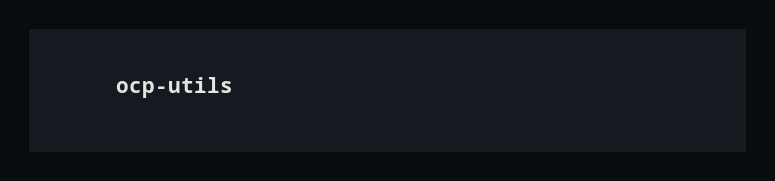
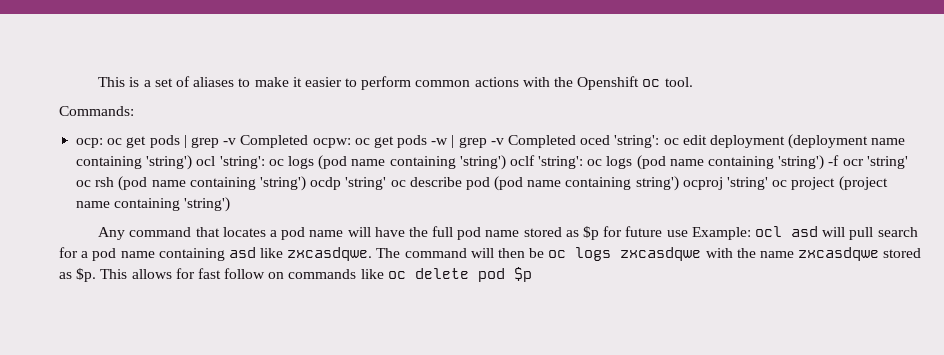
- ocp-utils
+ This is a set of aliases to make it easier to perform common actions with the Openshift oc tool.
+ Commands:
+ ocp: oc get pods | grep -v Completed ocpw: oc get pods -w | grep -v Completed oced 'string': oc edit deployment (deployment name containing 'string') ocl 'string': oc logs (pod name containing 'string') oclf 'string': oc logs (pod name containing 'string') -f ocr 'string' oc rsh (pod name containing 'string') ocdp 'string' oc describe pod (pod name containing string') ocproj 'string' oc project (project name containing 'string')
+ Any command that locates a pod name will have the full pod name stored as $p for future use Example: ocl asd will pull search for a pod name containing asd like zxcasdqwe. The command will then be oc logs zxcasdqwe with the name zxcasdqwe stored as $p. This allows for fast follow on commands like oc delete pod $p

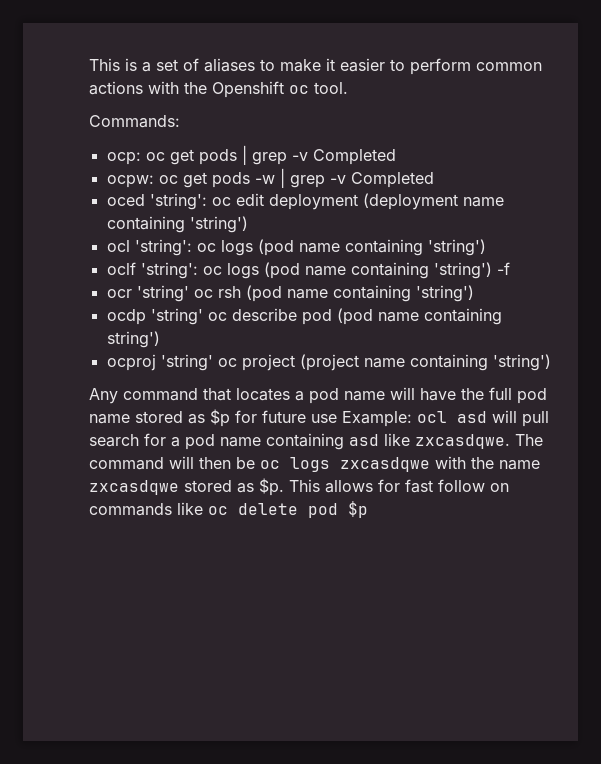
- oc get pods | grep -v Completed ocpw:
+ oc get pods | grep -v Completed
+ ocpw:
- oc get pods -w | grep -v Completed oced 'string':
+ oc get pods -w | grep -v Completed
+ oced 'string':
- oc edit deployment (deployment name containing 'string') ocl 'string': oc logs (pod name containing 'string') oclf 'string':
+ oc edit deployment (deployment name containing 'string')
+ ocl 'string': oc logs (pod name containing 'string')
+ oclf 'string':
- oc logs (pod name containing 'string') -f ocr 'string' oc rsh (pod name containing 'string') ocdp 'string' oc describe pod (pod name containing string') ocproj 'string' oc project (project name containing 'string')
+ oc logs (pod name containing 'string') -f
+ ocr 'string' oc rsh (pod name containing 'string')
+ ocdp 'string' oc describe pod (pod name containing string')
+ ocproj 'string' oc project (project name containing 'string')

